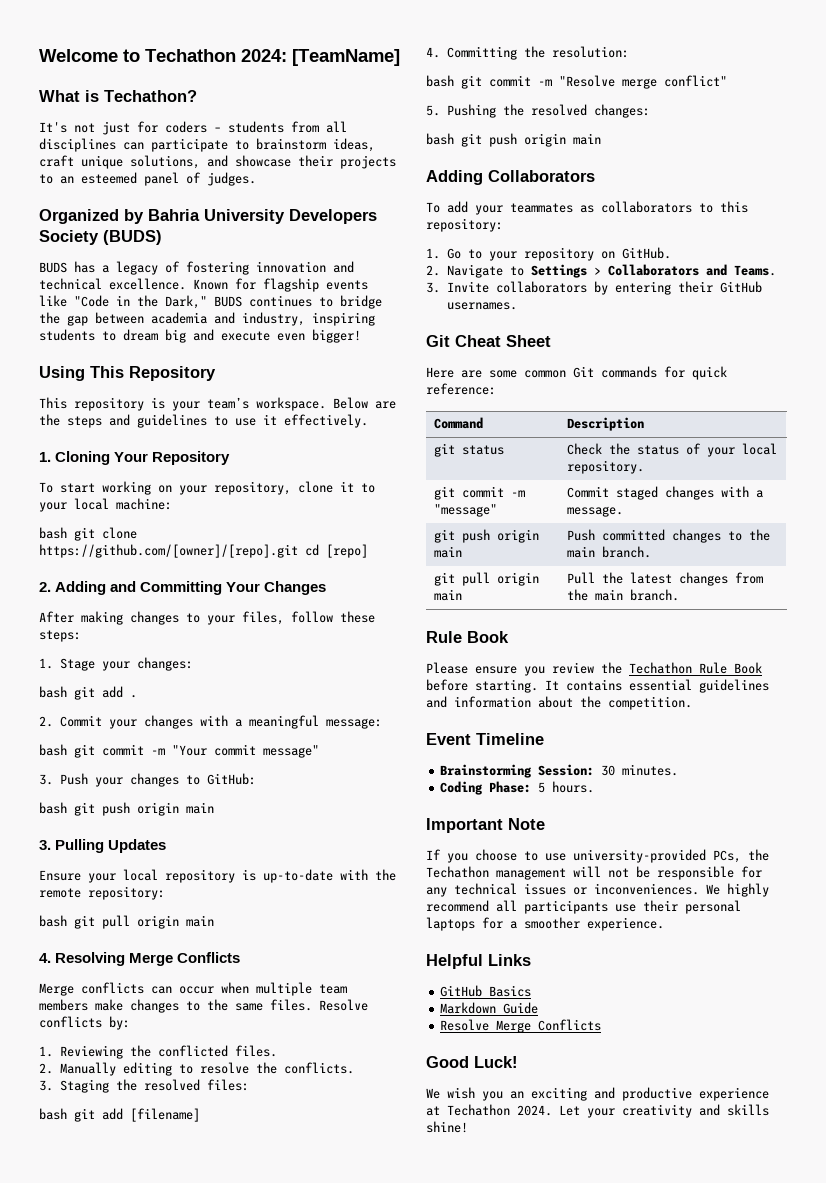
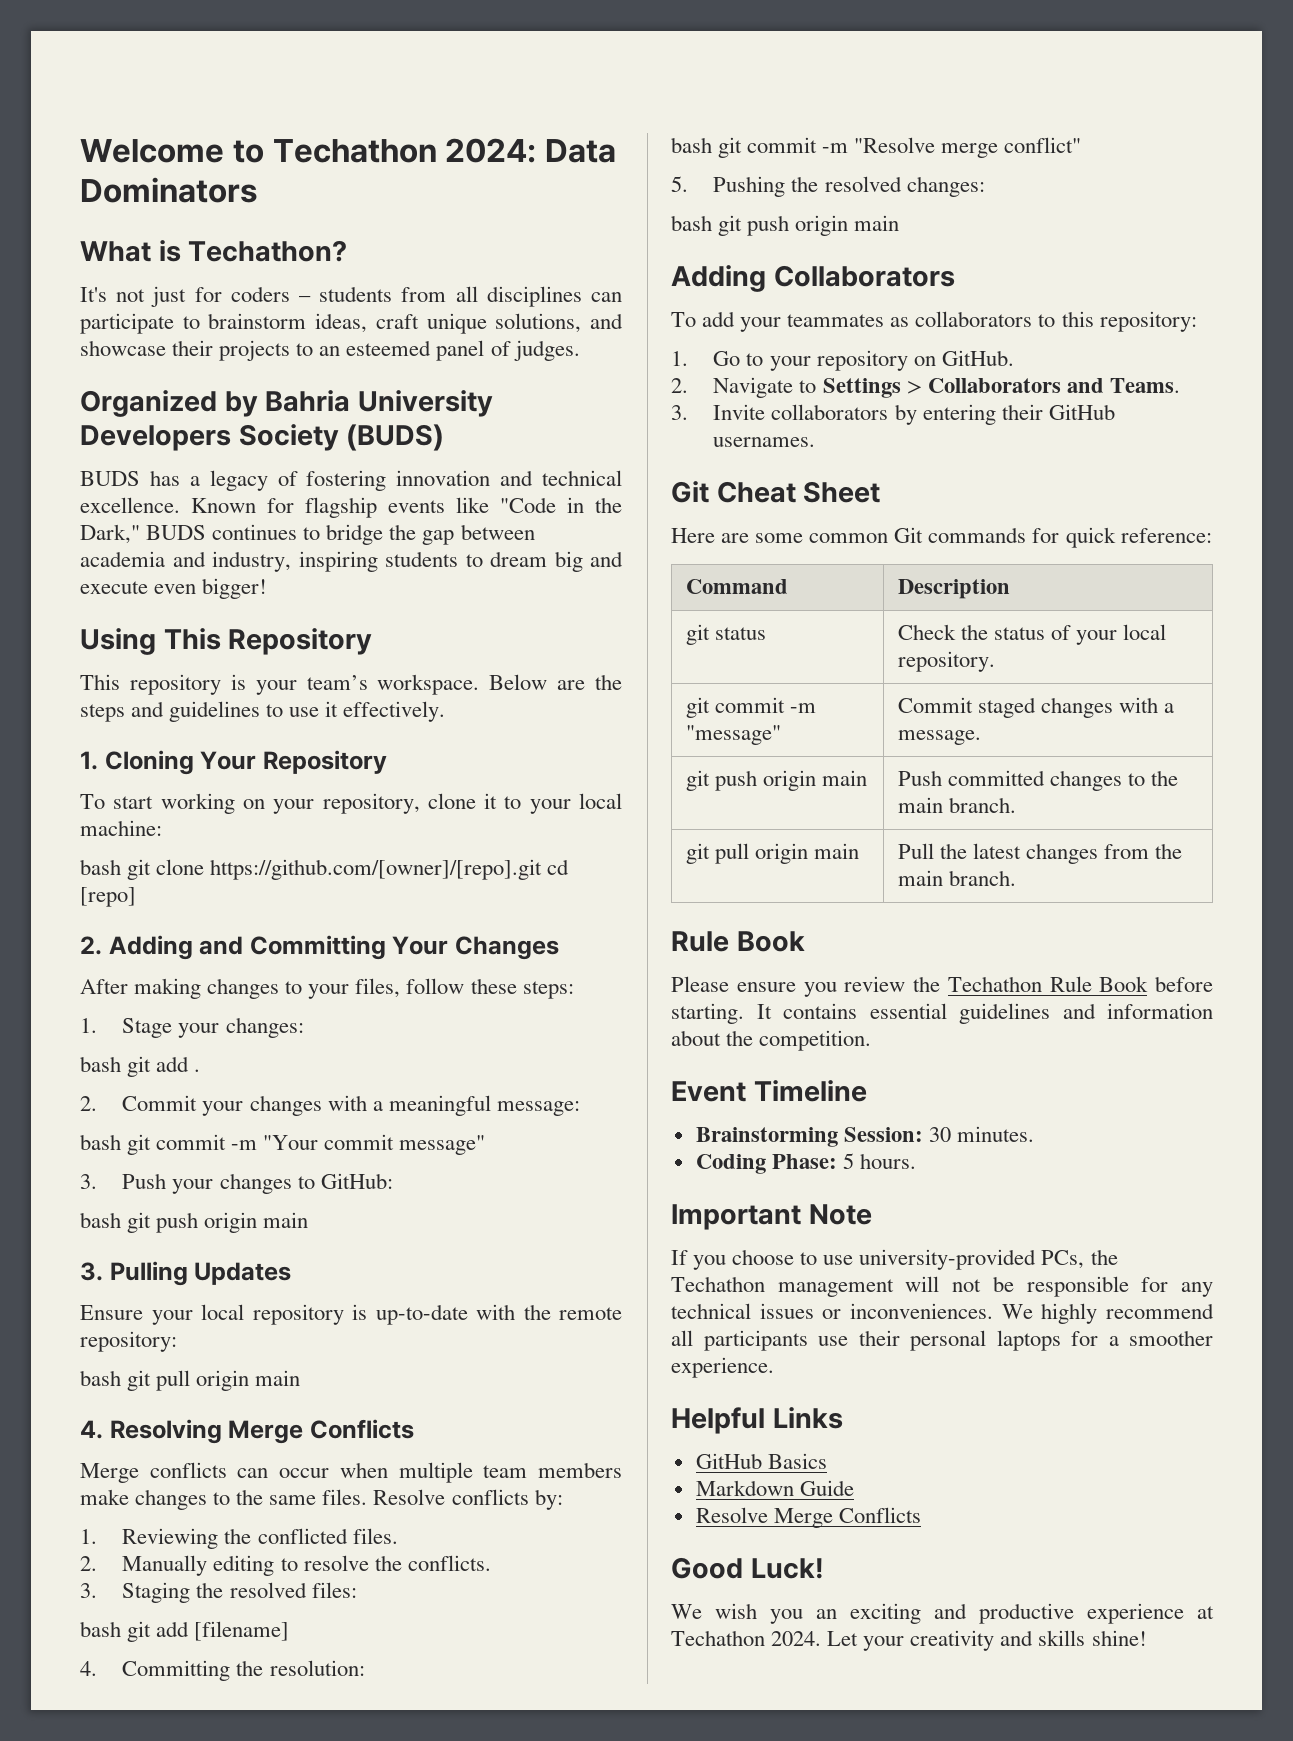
- Welcome to Techathon 2024: [TeamName]
+ Welcome to Techathon 2024: Data Dominators

